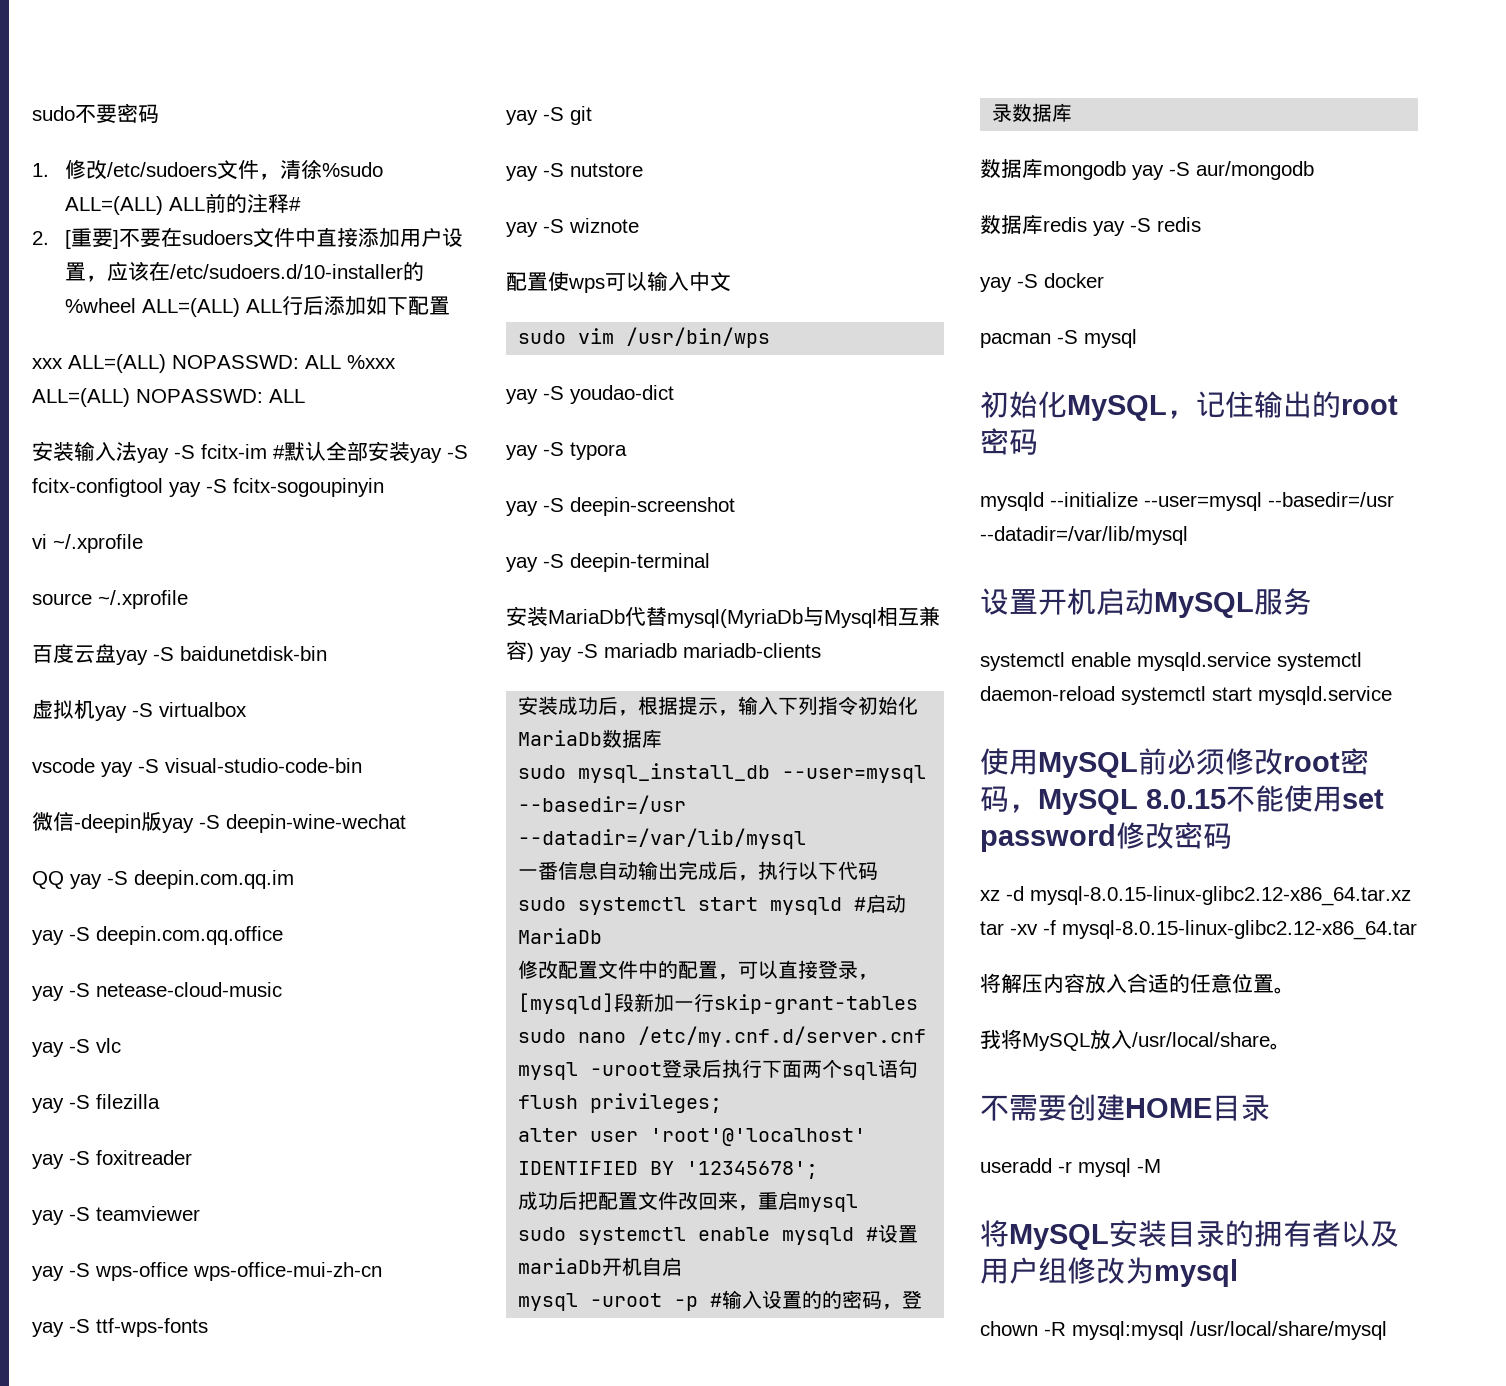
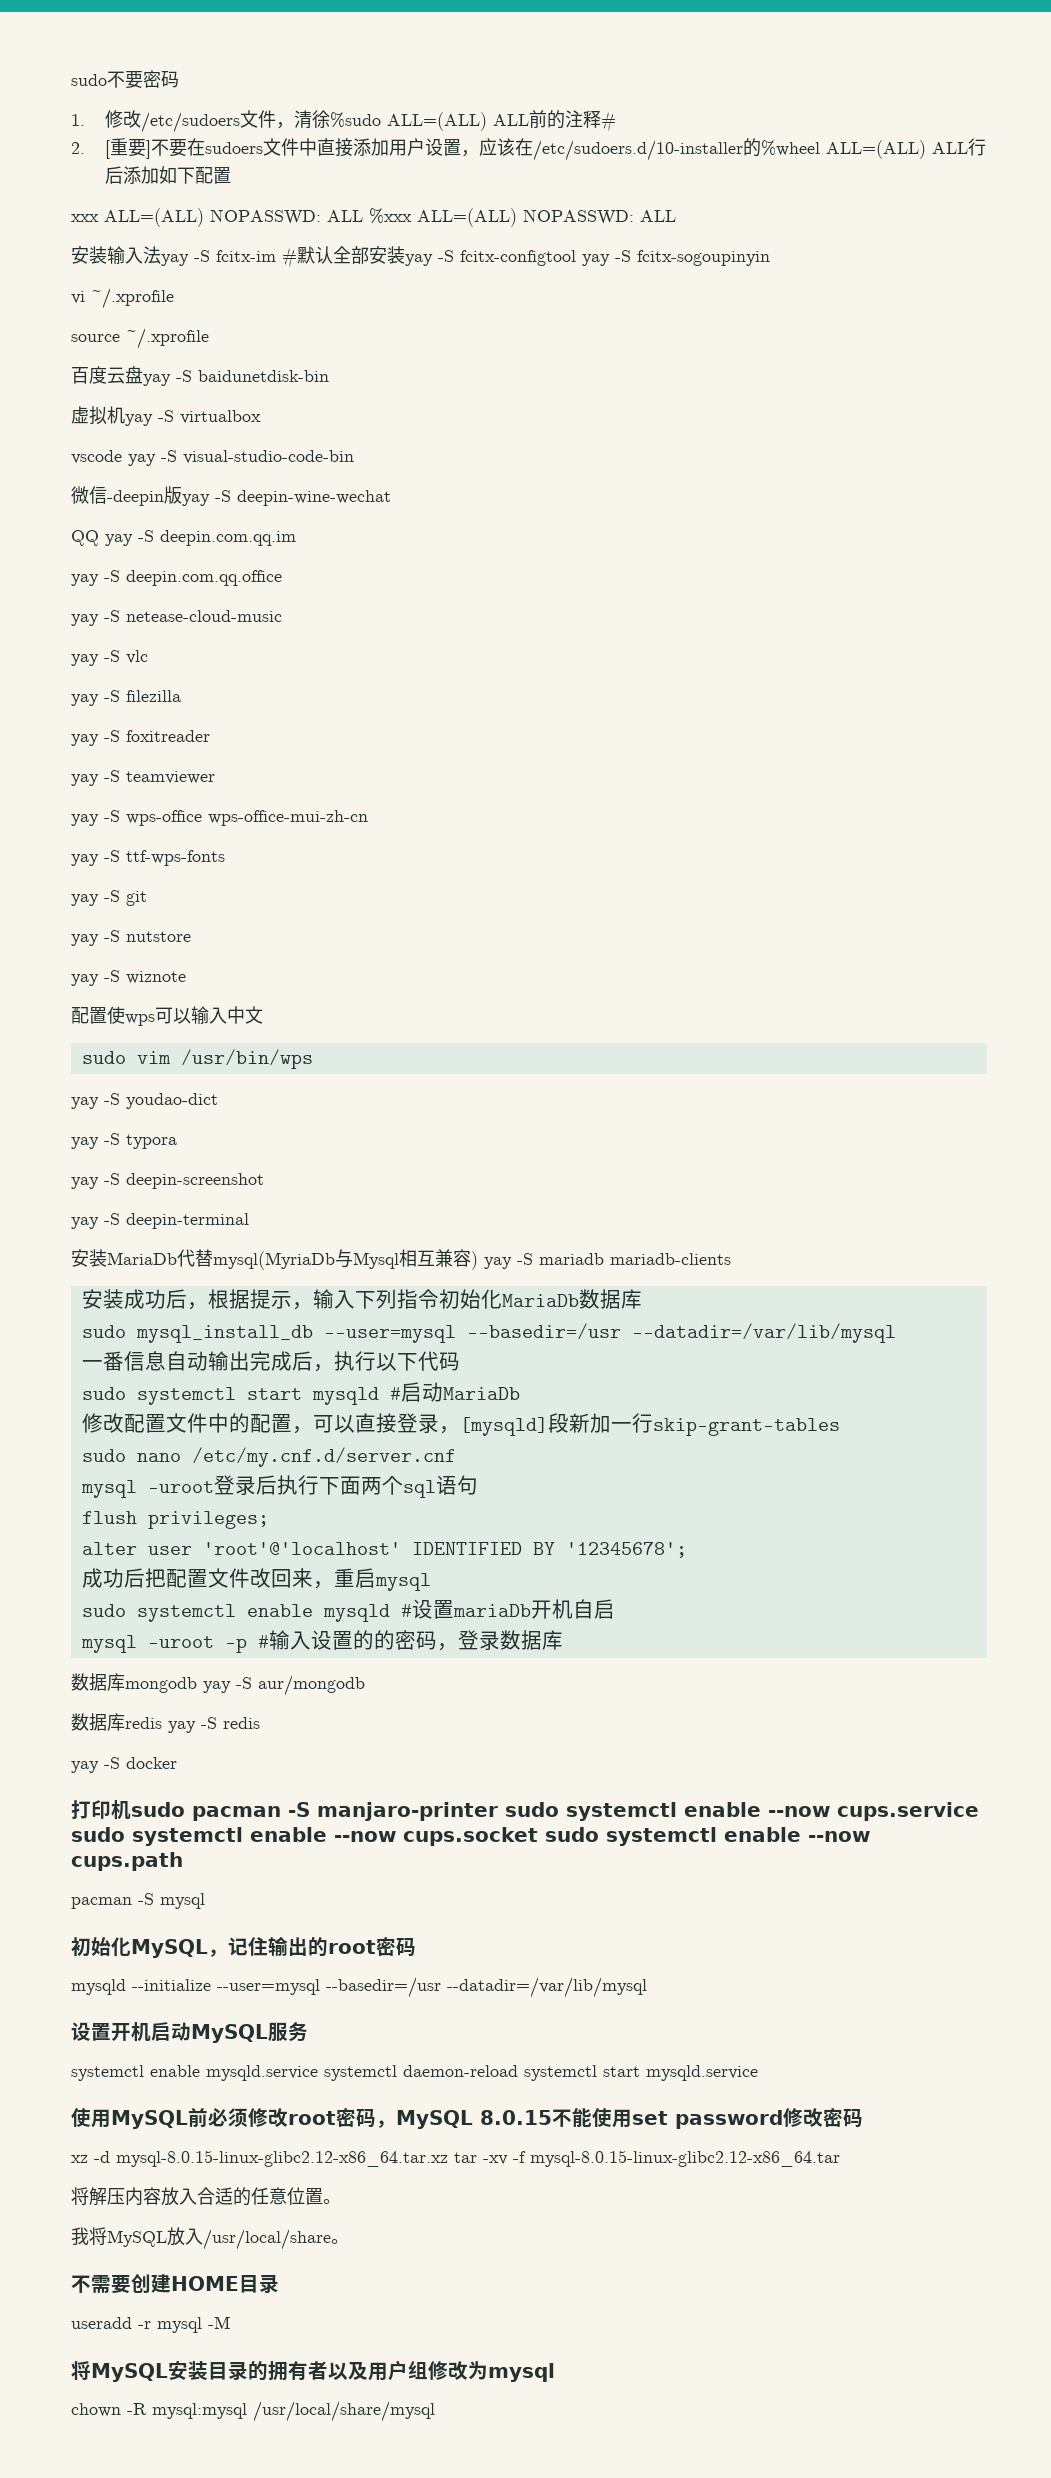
+ 打印机sudo pacman -S manjaro-printer sudo systemctl enable --now cups.service sudo systemctl enable --now cups.socket sudo systemctl enable --now cups.path

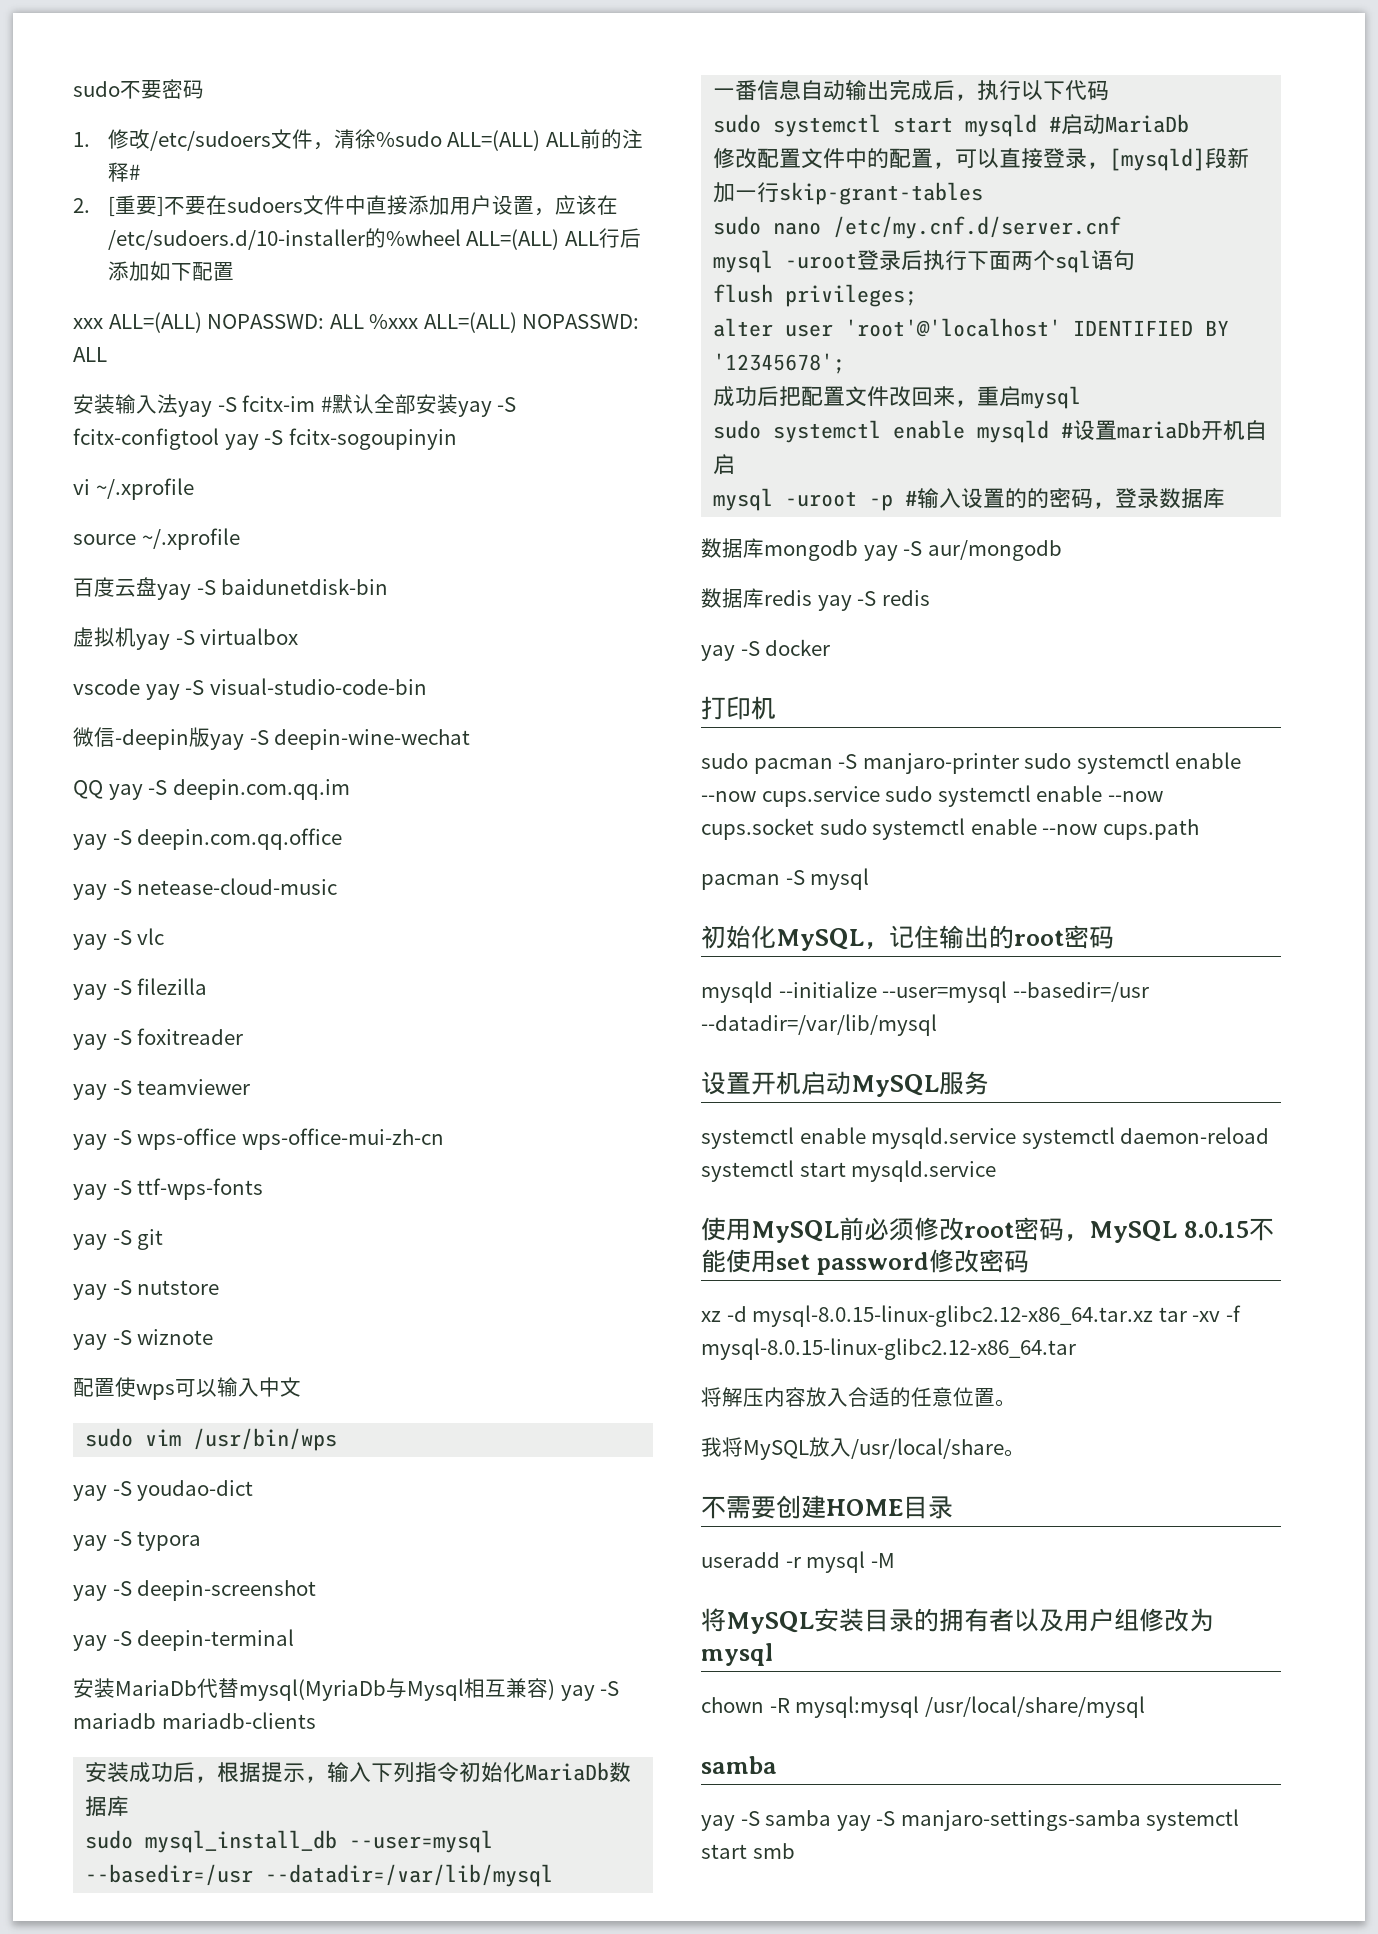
- 打印机sudo pacman -S manjaro-printer sudo systemctl enable --now cups.service sudo systemctl enable --now cups.socket sudo systemctl enable --now cups.path
+ 打印机
+ sudo pacman -S manjaro-printer sudo systemctl enable --now cups.service sudo systemctl enable --now cups.socket sudo systemctl enable --now cups.path
  chown -R mysql:mysql /usr/local/share/mysql
+ samba
+ yay -S samba yay -S manjaro-settings-samba systemctl start smb

